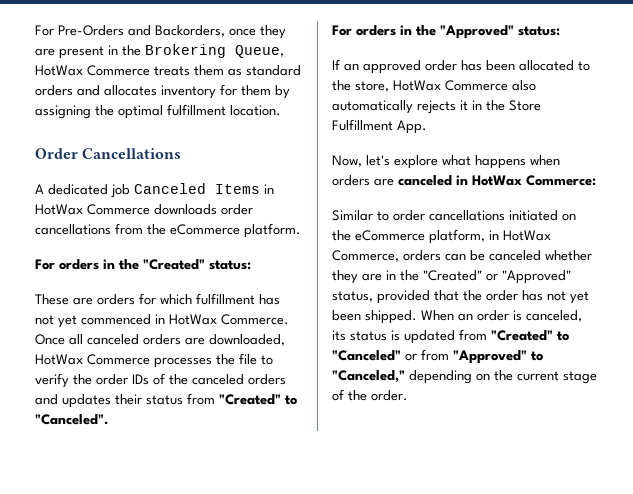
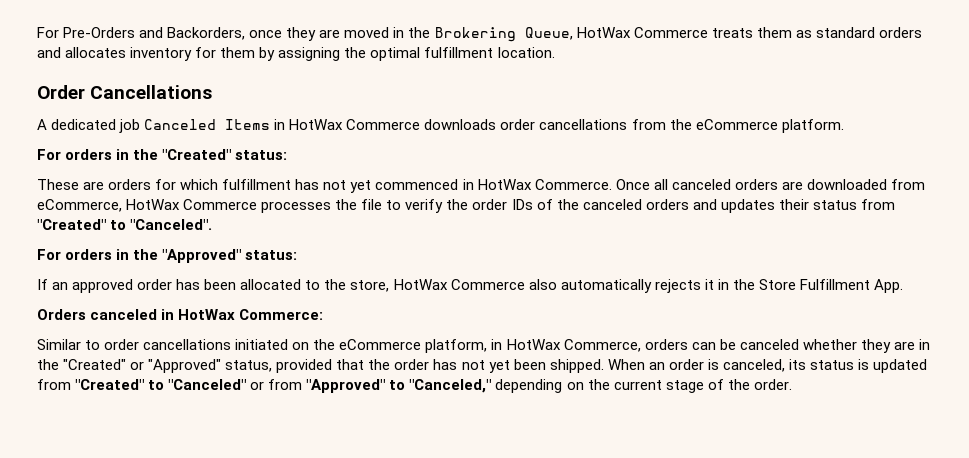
- For Pre-Orders and Backorders, once they are present in the Brokering Queue, HotWax Commerce treats them as standard orders and allocates inventory for them by assigning the optimal fulfillment location.
+ For Pre-Orders and Backorders, once they are moved in the Brokering Queue, HotWax Commerce treats them as standard orders and allocates inventory for them by assigning the optimal fulfillment location.
- Once all canceled orders are downloaded, HotWax Commerce processes the file to verify the order IDs of the canceled orders and updates their status from "Created" to "Canceled".
+ Once all canceled orders are downloaded from eCommerce, HotWax Commerce processes the file to verify the order IDs of the canceled orders and updates their status from "Created" to "Canceled".
- Now, let's explore what happens when orders are canceled in HotWax Commerce:
+ Orders canceled in HotWax Commerce:

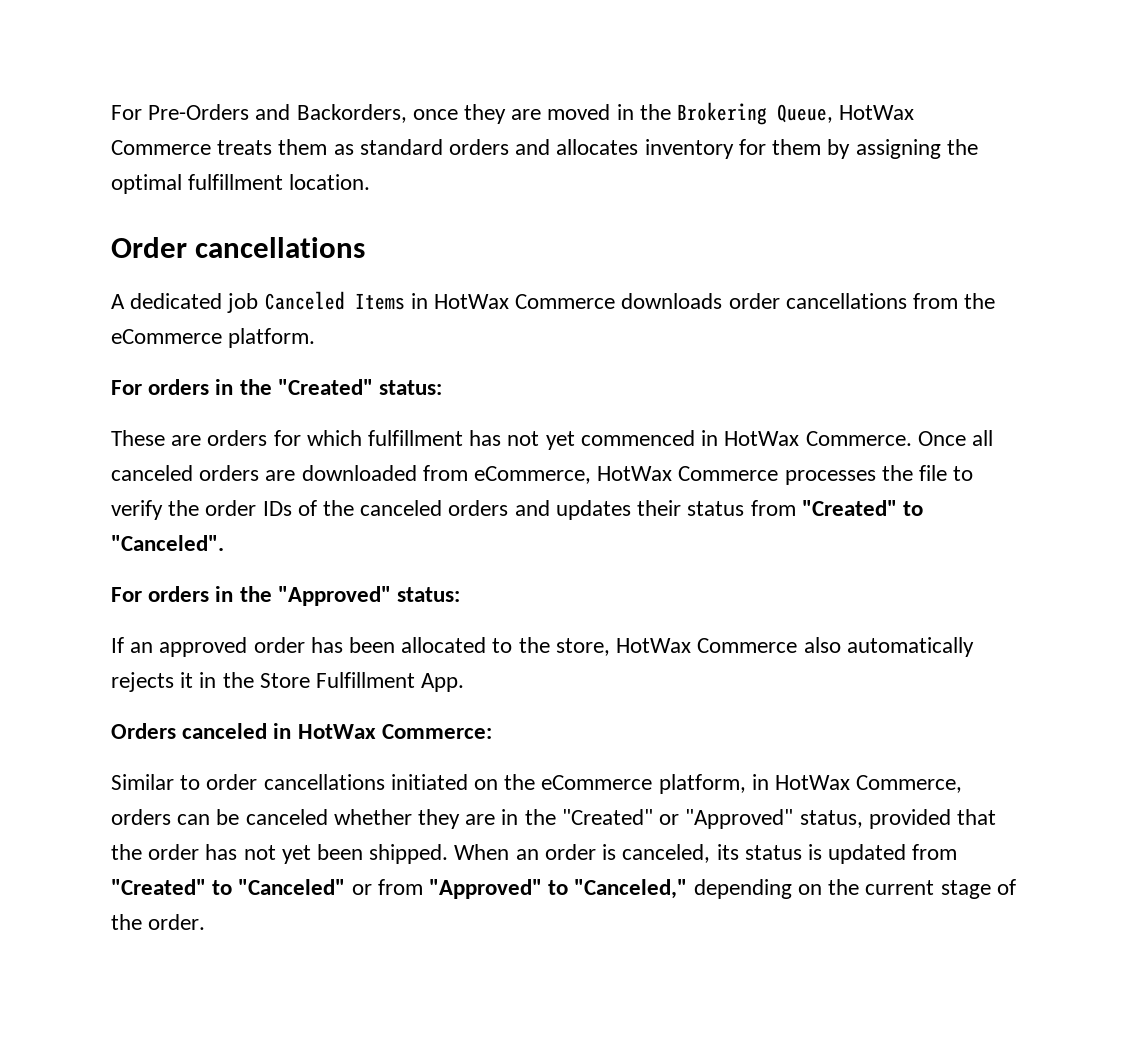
- Order Cancellations
+ Order cancellations

